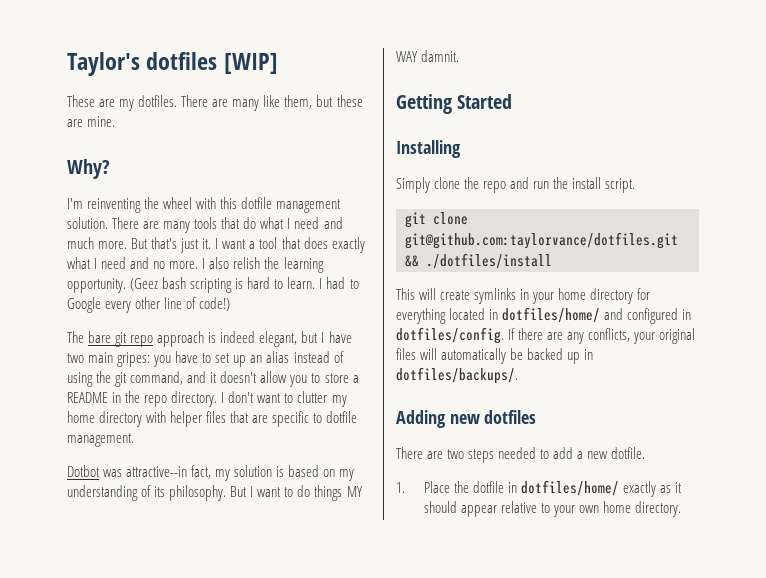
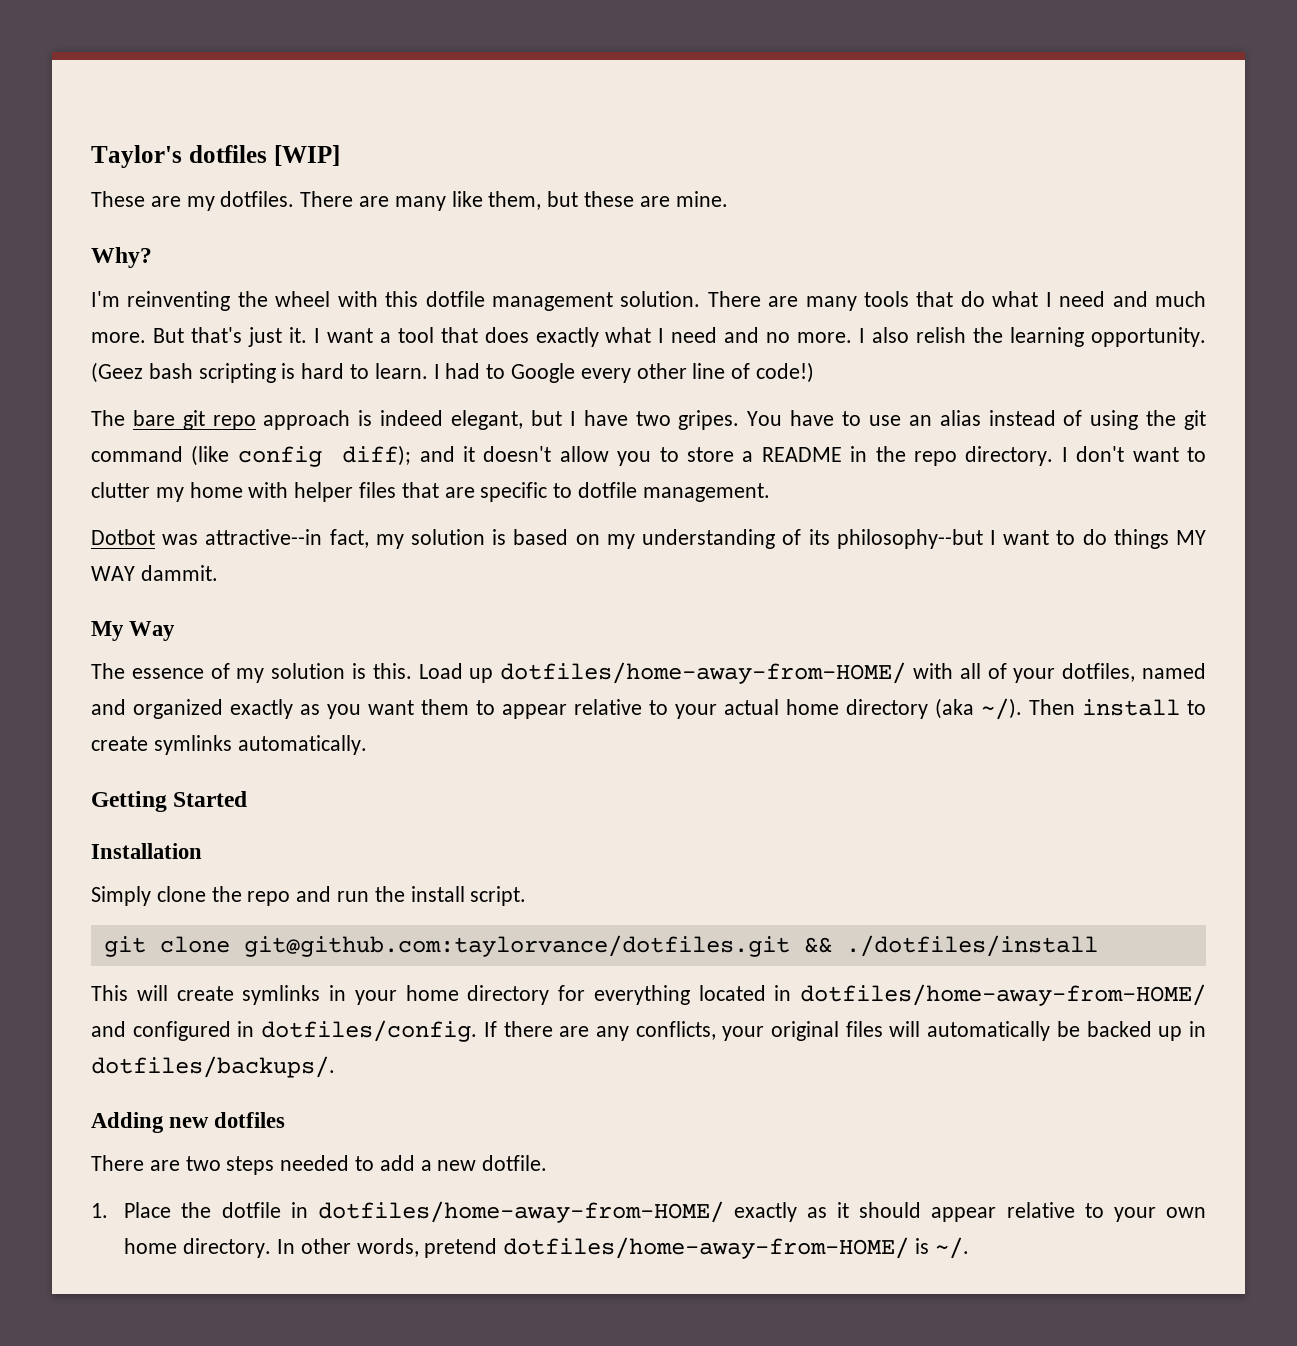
- The bare git repo approach is indeed elegant, but I have two main gripes: you have to set up an alias instead of using the git command, and it doesn't allow you to store a README in the repo directory.
+ The bare git repo approach is indeed elegant, but I have two gripes. You have to use an alias instead of using the git command (like config diff); and it doesn't allow you to store a README in the repo directory.
- I don't want to clutter my home directory with helper files that are specific to dotfile management.
+ I don't want to clutter my home with helper files that are specific to dotfile management.
- Dotbot was attractive--in fact, my solution is based on my understanding of its philosophy. But I want to do things MY WAY damnit.
+ Dotbot was attractive--in fact, my solution is based on my understanding of its philosophy--but I want to do things MY WAY dammit.
+ My Way
+ The essence of my solution is this. Load up dotfiles/home-away-from-HOME/ with all of your dotfiles, named and organized exactly as you want them to appear relative to your actual home directory (aka ~/). Then install to create symlinks automatically.
- Installing
+ Installation
- This will create symlinks in your home directory for everything located in dotfiles/home/ and configured in dotfiles/config.
+ This will create symlinks in your home directory for everything located in dotfiles/home-away-from-HOME/ and configured in dotfiles/config.
- 1. Place the dotfile in dotfiles/home/ exactly as it should appear relative to your own home directory.
+ 1. Place the dotfile in dotfiles/home-away-from-HOME/ exactly as it should appear relative to your own home directory.
+ In other words, pretend dotfiles/home-away-from-HOME/ is ~/.

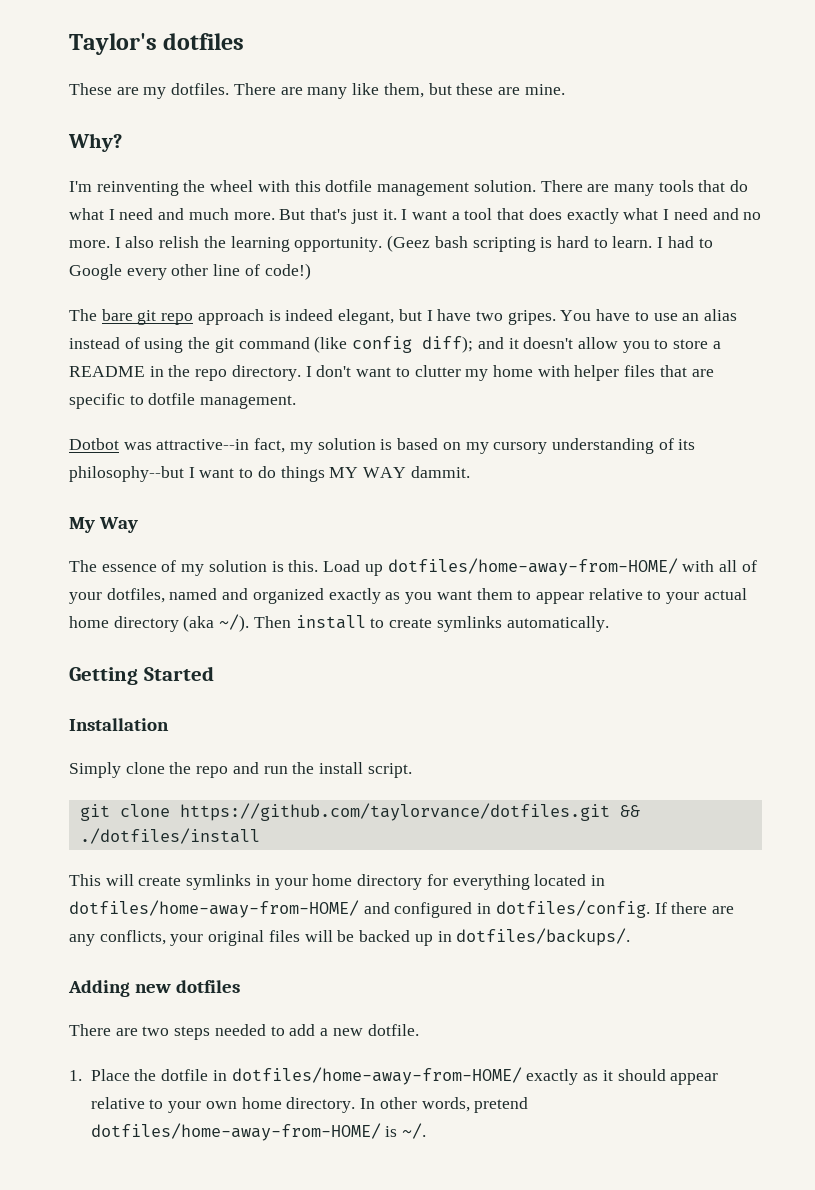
- Taylor's dotfiles [WIP]
+ Taylor's dotfiles
- Dotbot was attractive--in fact, my solution is based on my understanding of its philosophy--but I want to do things MY WAY dammit.
+ Dotbot was attractive--in fact, my solution is based on my cursory understanding of its philosophy--but I want to do things MY WAY dammit.
- git clone git@github.com:taylorvance/dotfiles.git && ./dotfiles/install
+ git clone https://github.com/taylorvance/dotfiles.git && ./dotfiles/install
- If there are any conflicts, your original files will automatically be backed up in dotfiles/backups/.
+ If there are any conflicts, your original files will be backed up in dotfiles/backups/.

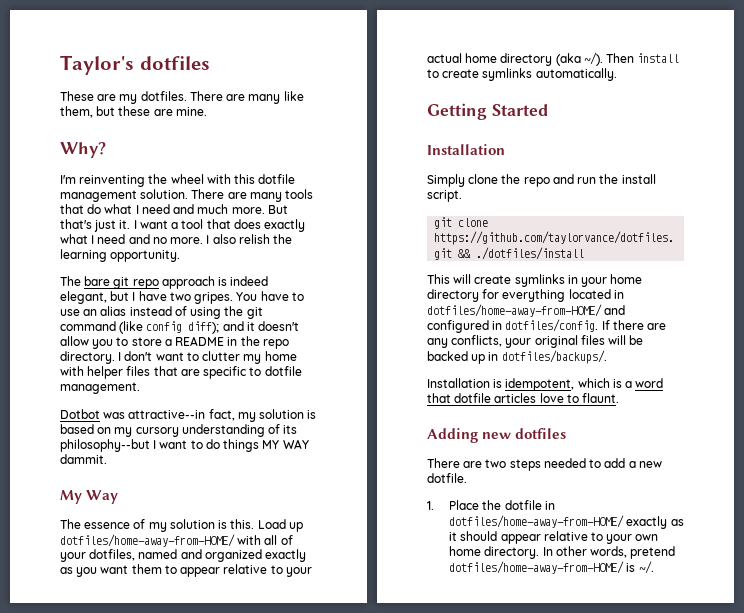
- (Geez bash scripting is hard to learn. I had to Google every other line of code!)
+ Installation is idempotent, which is a word that dotfile articles love to flaunt.

